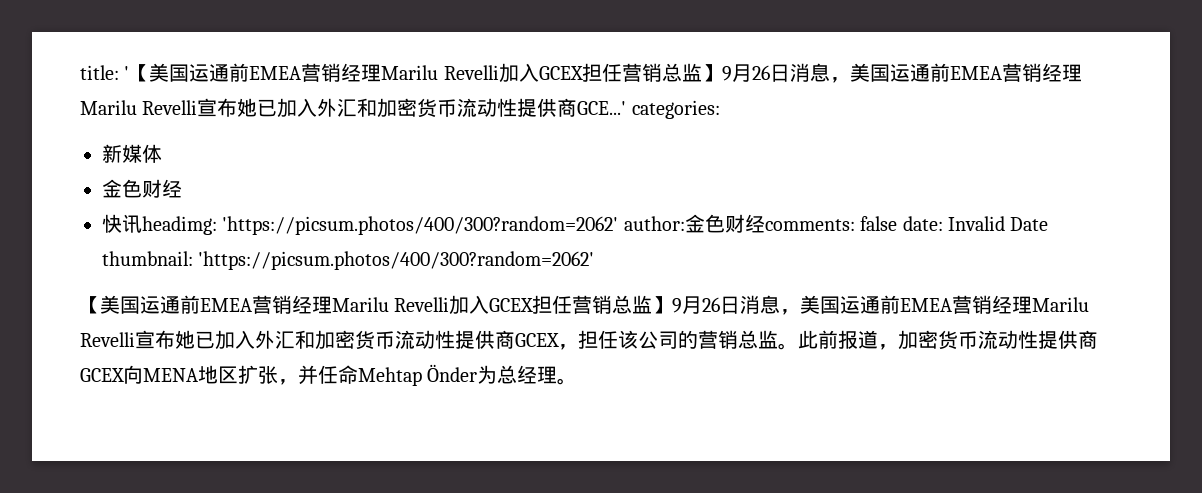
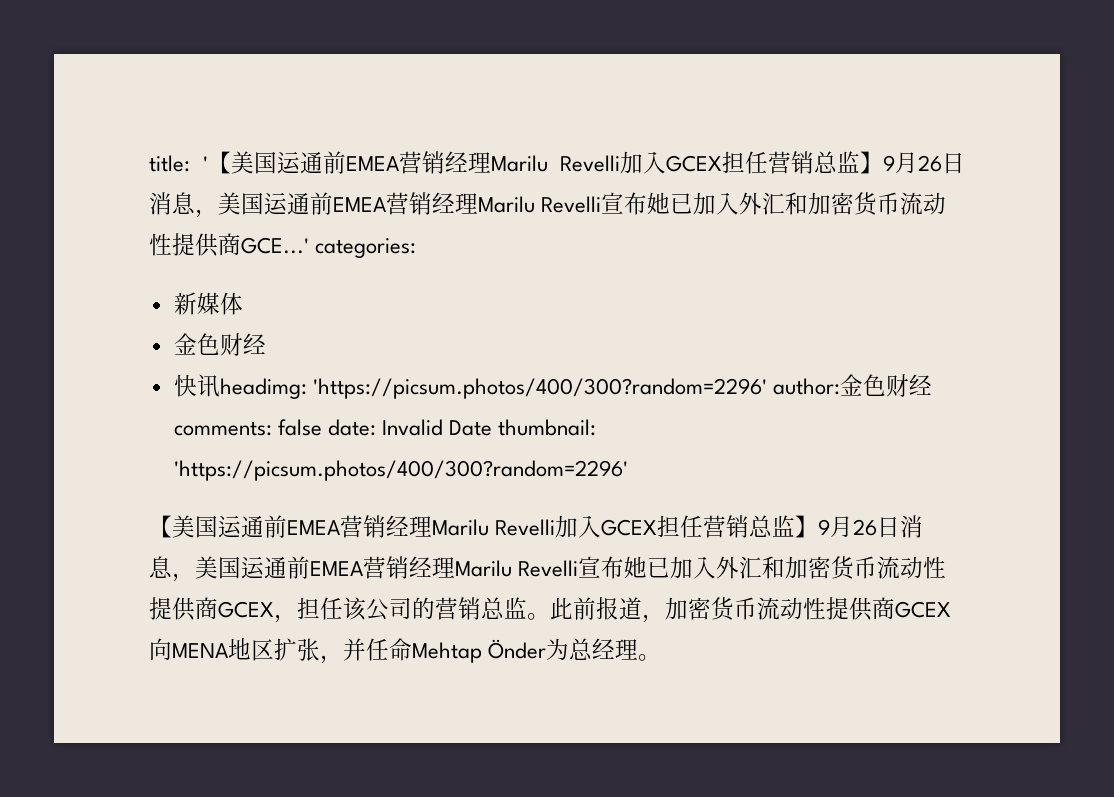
- 快讯headimg: 'https://picsum.photos/400/300?random=2062' author:金色财经comments: false date: Invalid Date thumbnail: 'https://picsum.photos/400/300?random=2062'
+ 快讯headimg: 'https://picsum.photos/400/300?random=2296' author:金色财经comments: false date: Invalid Date thumbnail: 'https://picsum.photos/400/300?random=2296'

